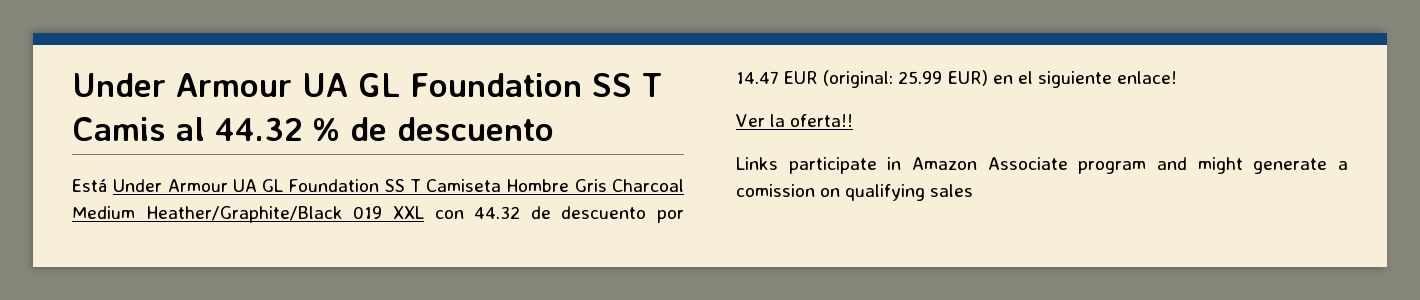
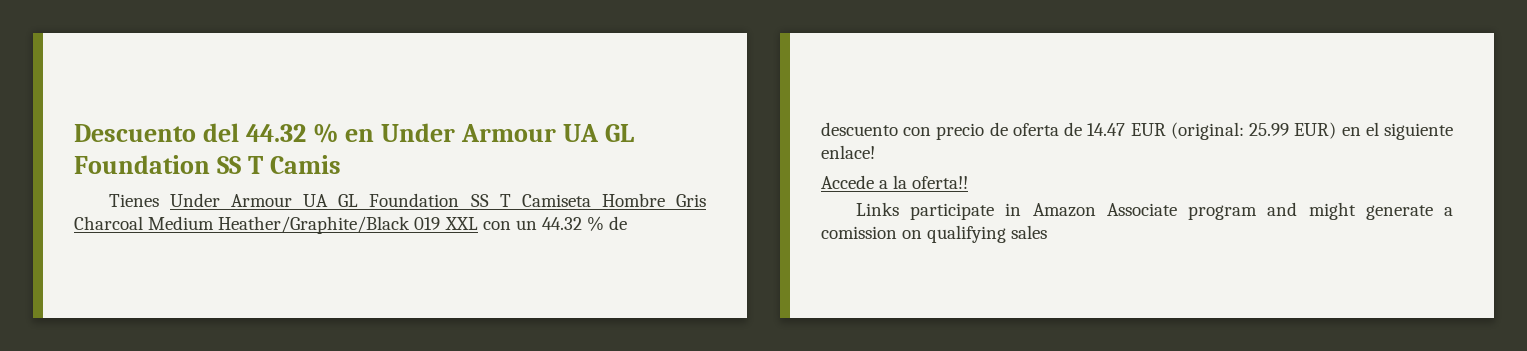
- Under Armour UA GL Foundation SS T Camis al 44.32 % de descuento
- Está Under Armour UA GL Foundation SS T Camiseta Hombre Gris Charcoal Medium Heather/Graphite/Black 019 XXL con 44.32 de descuento por 14.47 EUR (original: 25.99 EUR) en el siguiente enlace!
+ Descuento del 44.32 % en Under Armour UA GL Foundation SS T Camis
+ Tienes Under Armour UA GL Foundation SS T Camiseta Hombre Gris Charcoal Medium Heather/Graphite/Black 019 XXL con un 44.32 % de descuento con precio de oferta de 14.47 EUR (original: 25.99 EUR) en el siguiente enlace!
- Ver la oferta!!
+ Accede a la oferta!!

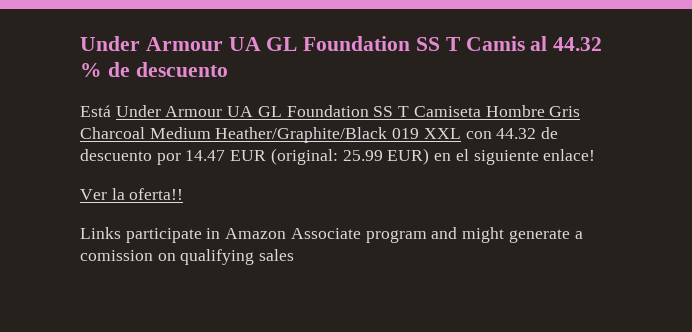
- Descuento del 44.32 % en Under Armour UA GL Foundation SS T Camis
- Tienes Under Armour UA GL Foundation SS T Camiseta Hombre Gris Charcoal Medium Heather/Graphite/Black 019 XXL con un 44.32 % de descuento con precio de oferta de 14.47 EUR (original: 25.99 EUR) en el siguiente enlace!
+ Under Armour UA GL Foundation SS T Camis al 44.32 % de descuento
+ Está Under Armour UA GL Foundation SS T Camiseta Hombre Gris Charcoal Medium Heather/Graphite/Black 019 XXL con 44.32 de descuento por 14.47 EUR (original: 25.99 EUR) en el siguiente enlace!
- Accede a la oferta!!
+ Ver la oferta!!

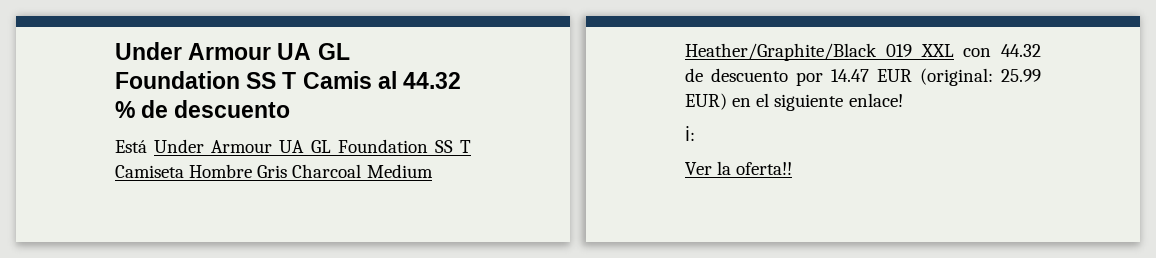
+ ℹ:
- Links participate in Amazon Associate program and might generate a comission on qualifying sales

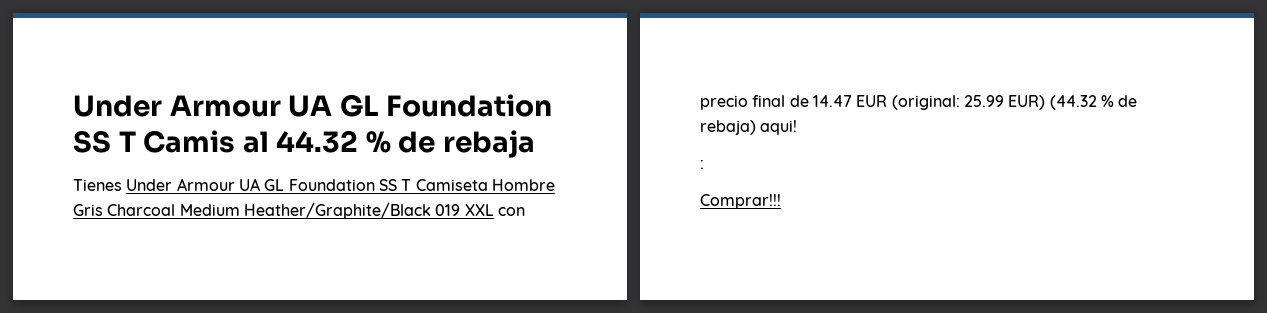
- Under Armour UA GL Foundation SS T Camis al 44.32 % de descuento
- Está Under Armour UA GL Foundation SS T Camiseta Hombre Gris Charcoal Medium Heather/Graphite/Black 019 XXL con 44.32 de descuento por 14.47 EUR (original: 25.99 EUR) en el siguiente enlace!
- ℹ:
- Ver la oferta!!
+ Under Armour UA GL Foundation SS T Camis al 44.32 % de rebaja
+ Tienes Under Armour UA GL Foundation SS T Camiseta Hombre Gris Charcoal Medium Heather/Graphite/Black 019 XXL con precio final de 14.47 EUR (original: 25.99 EUR) (44.32 % de rebaja) aqui!
+ :
+ Comprar!!!

